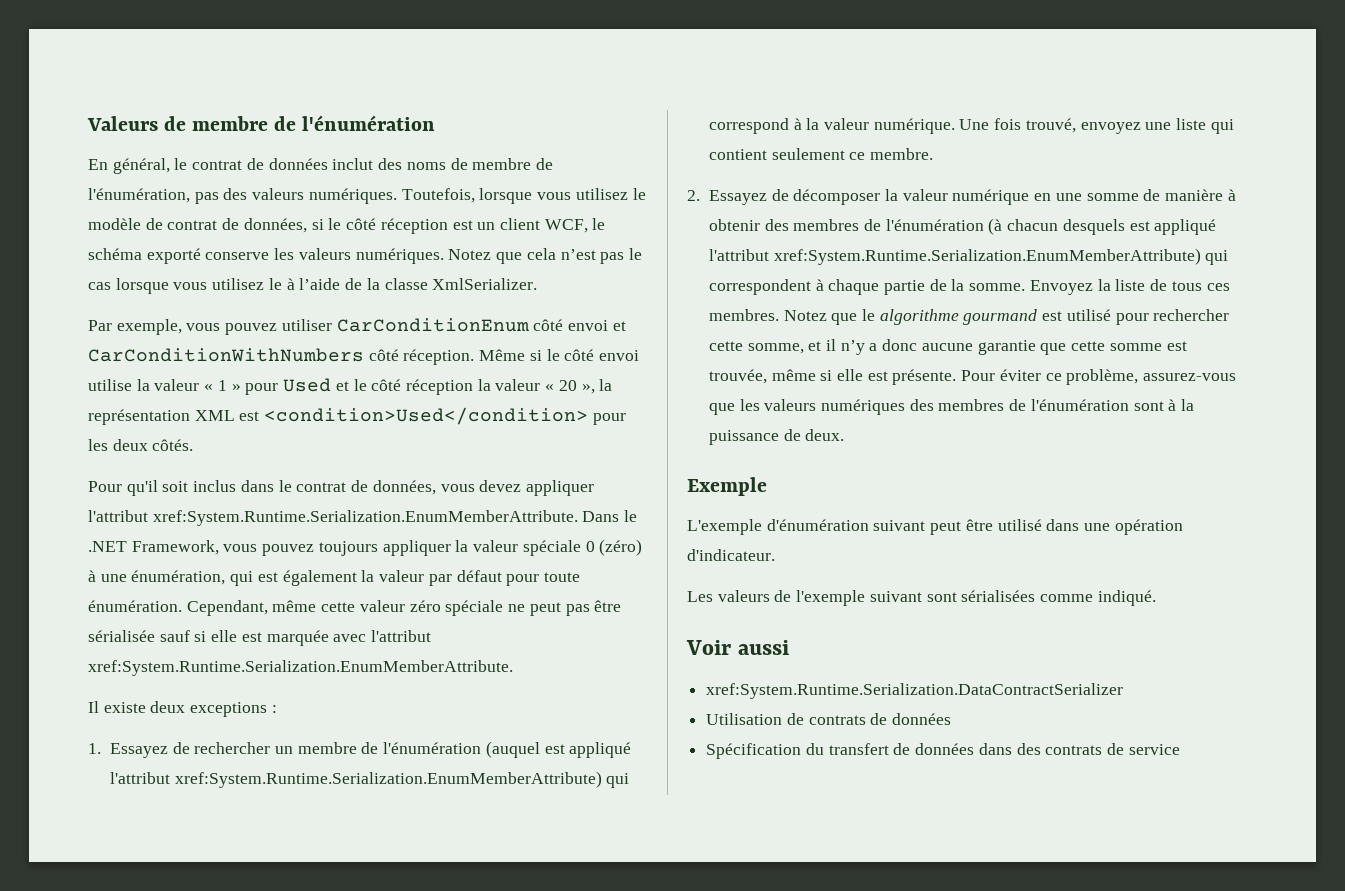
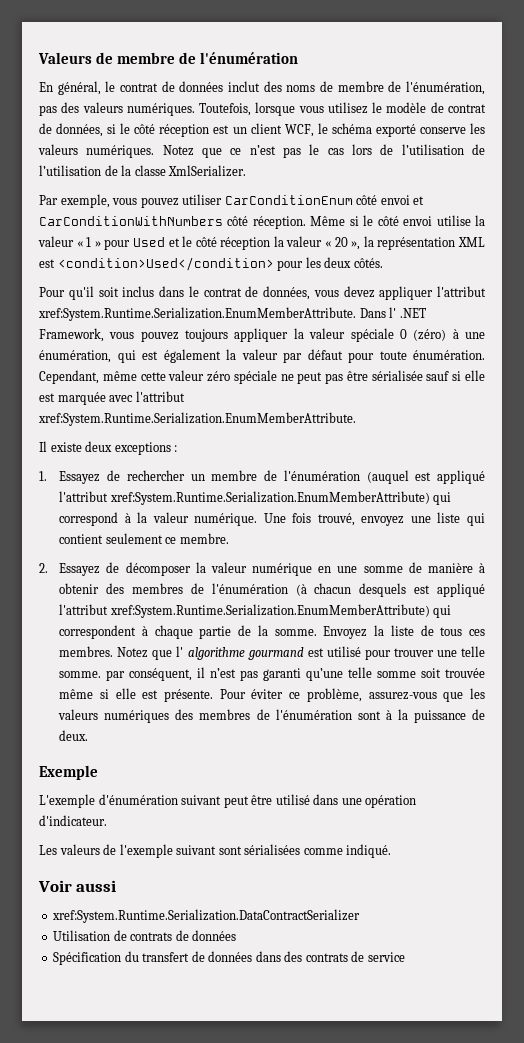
- Notez que cela n’est pas le cas lorsque vous utilisez le à l’aide de la classe XmlSerializer.
+ Notez que ce n’est pas le cas lors de l’utilisation de l’utilisation de la classe XmlSerializer.
- Pour qu'il soit inclus dans le contrat de données, vous devez appliquer l'attribut xref:System.Runtime.Serialization.EnumMemberAttribute. Dans le .NET Framework, vous pouvez toujours appliquer la valeur spéciale 0 (zéro) à une énumération, qui est également la valeur par défaut pour toute énumération.
+ Pour qu'il soit inclus dans le contrat de données, vous devez appliquer l'attribut xref:System.Runtime.Serialization.EnumMemberAttribute. Dans l' .NET Framework, vous pouvez toujours appliquer la valeur spéciale 0 (zéro) à une énumération, qui est également la valeur par défaut pour toute énumération.
- Notez que le algorithme gourmand est utilisé pour rechercher cette somme, et il n’y a donc aucune garantie que cette somme est trouvée, même si elle est présente.
+ Notez que l' algorithme gourmand est utilisé pour trouver une telle somme. par conséquent, il n’est pas garanti qu’une telle somme soit trouvée même si elle est présente.

